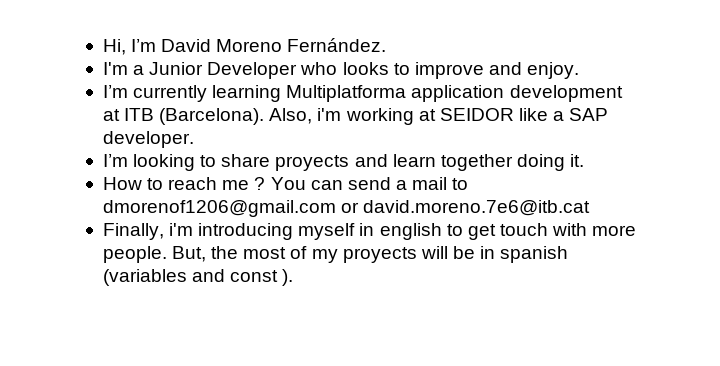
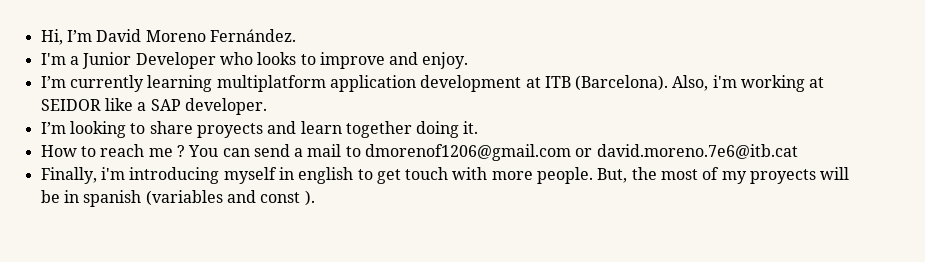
- I’m currently learning Multiplatforma application development at ITB (Barcelona).
+ I’m currently learning multiplatform application development at ITB (Barcelona).

